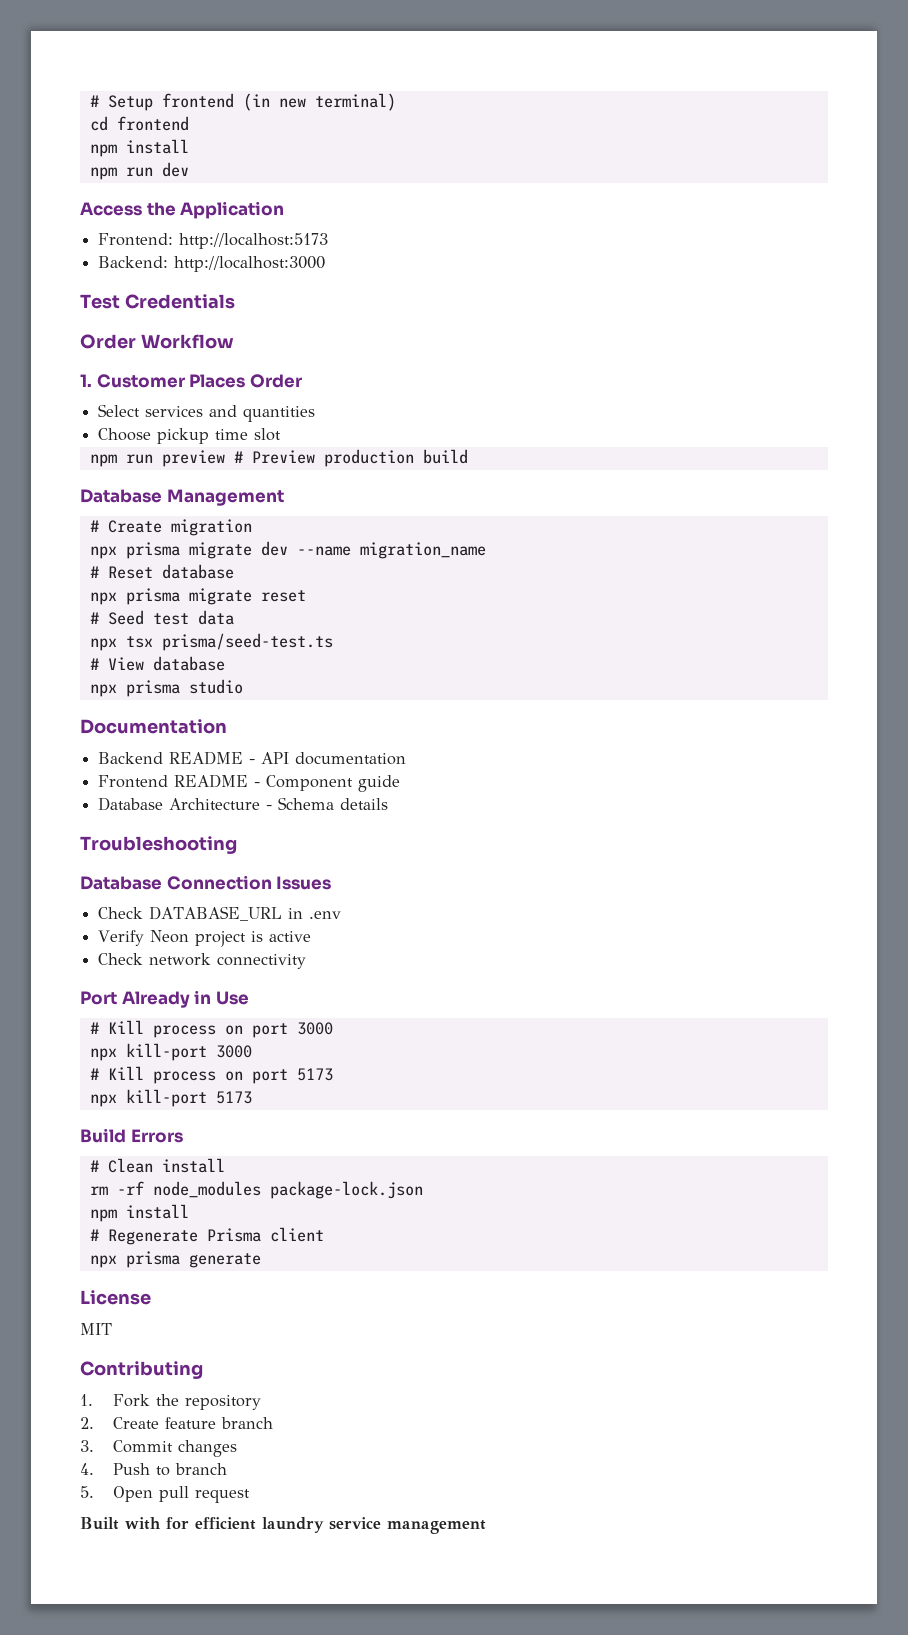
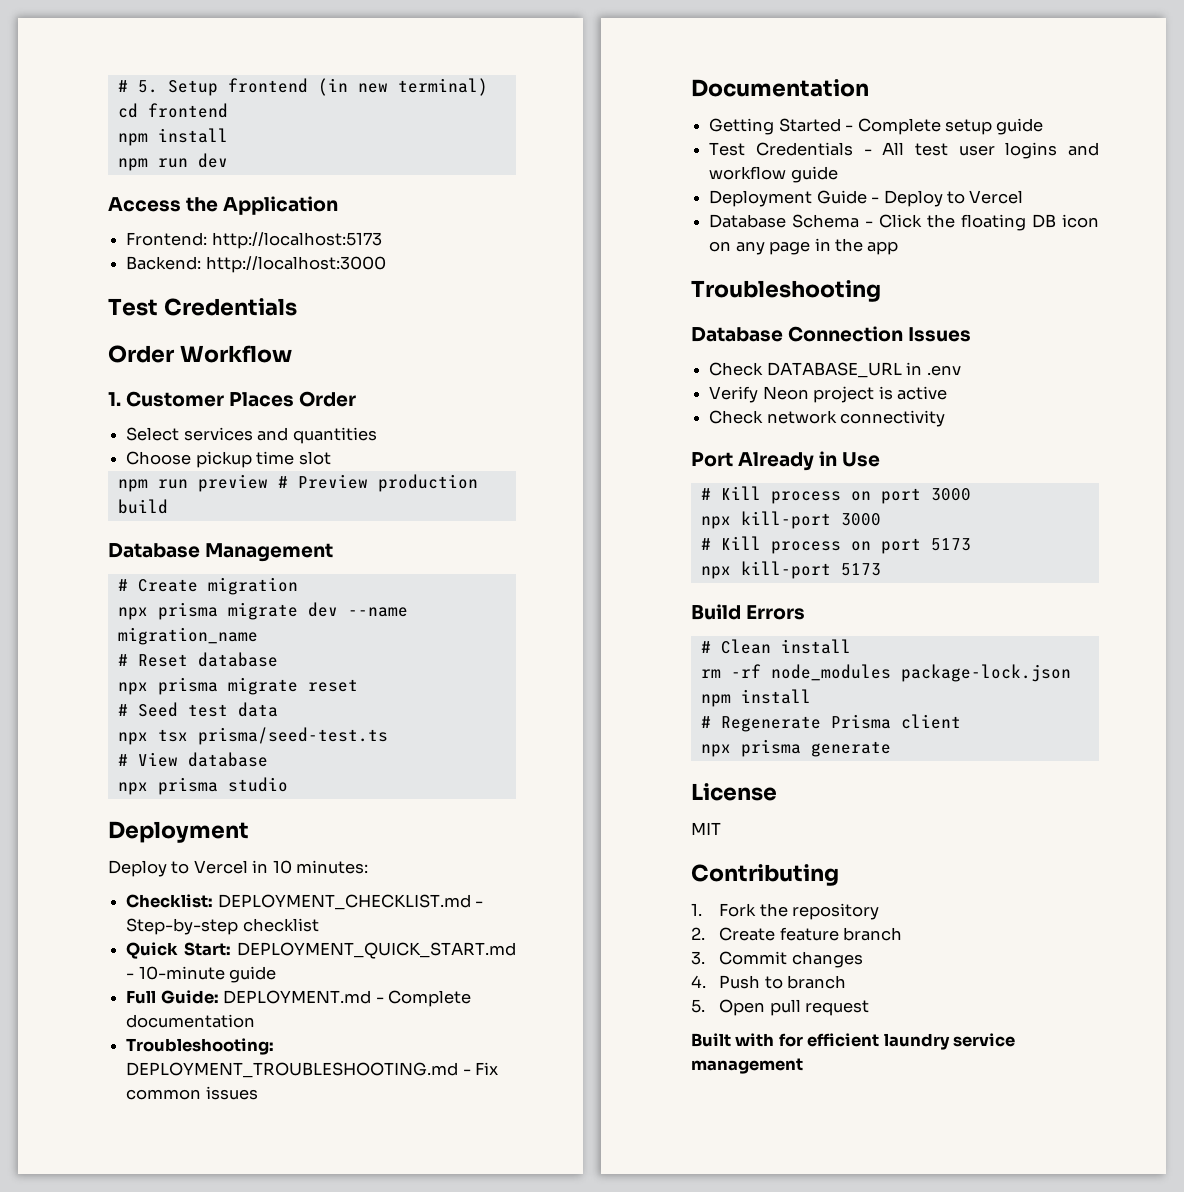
- # Setup frontend (in new terminal)
+ # 5. Setup frontend (in new terminal)
  npx prisma studio
+ Deployment
+ Deploy to Vercel in 10 minutes:
+ Checklist: DEPLOYMENT_CHECKLIST.md - Step-by-step checklist
+ Quick Start: DEPLOYMENT_QUICK_START.md - 10-minute guide
+ Full Guide: DEPLOYMENT.md - Complete documentation
+ Troubleshooting: DEPLOYMENT_TROUBLESHOOTING.md - Fix common issues
  Documentation
- Backend README - API documentation
- Frontend README - Component guide
- Database Architecture - Schema details
+ Getting Started - Complete setup guide
+ Test Credentials - All test user logins and workflow guide
+ Deployment Guide - Deploy to Vercel
+ Database Schema - Click the floating DB icon on any page in the app

